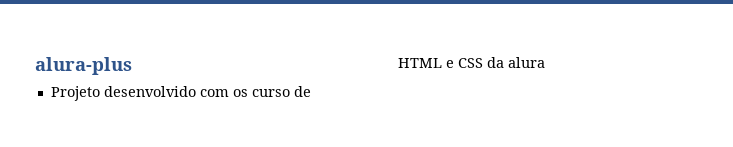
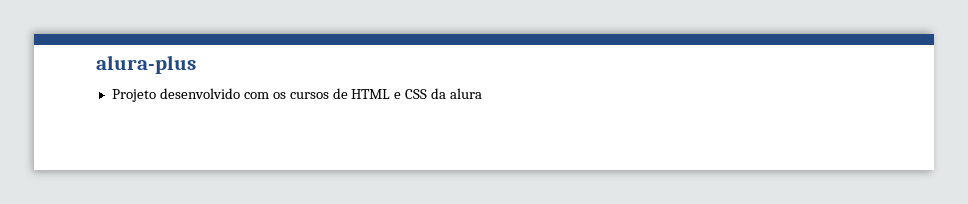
- Projeto desenvolvido com os curso de HTML e CSS da alura
+ Projeto desenvolvido com os cursos de HTML e CSS da alura

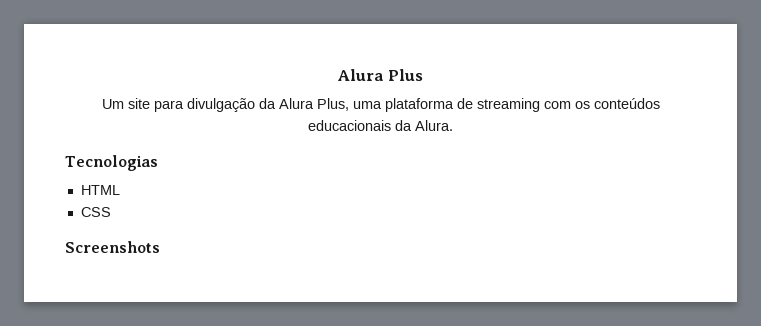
- alura-plus
- Projeto desenvolvido com os cursos de HTML e CSS da alura
+ Alura Plus
+ Um site para divulgação da Alura Plus, uma plataforma de streaming com os conteúdos educacionais da Alura.
+ Tecnologias
+ HTML
+ CSS
+ Screenshots

